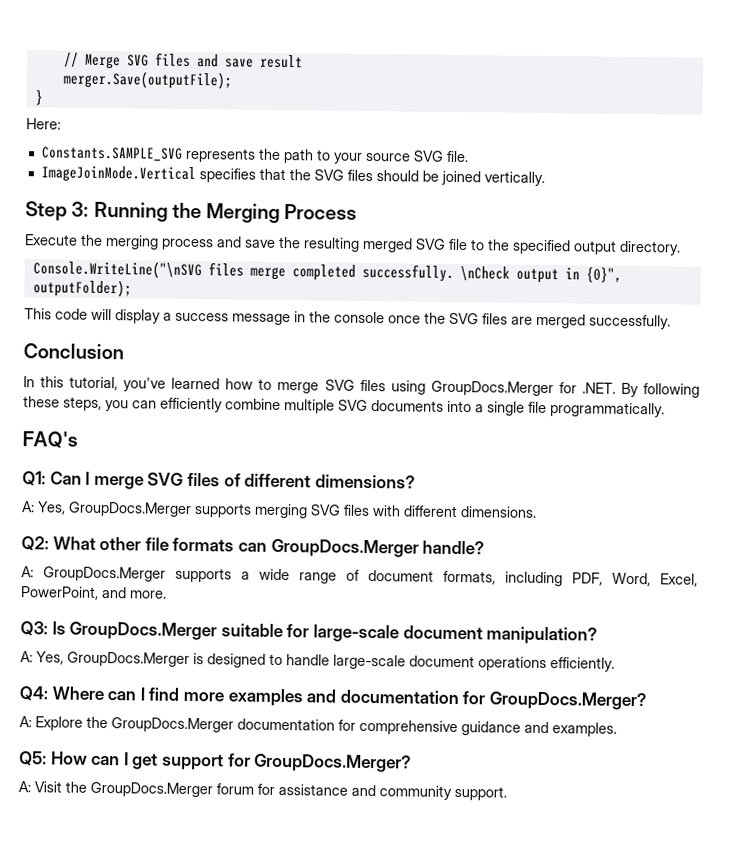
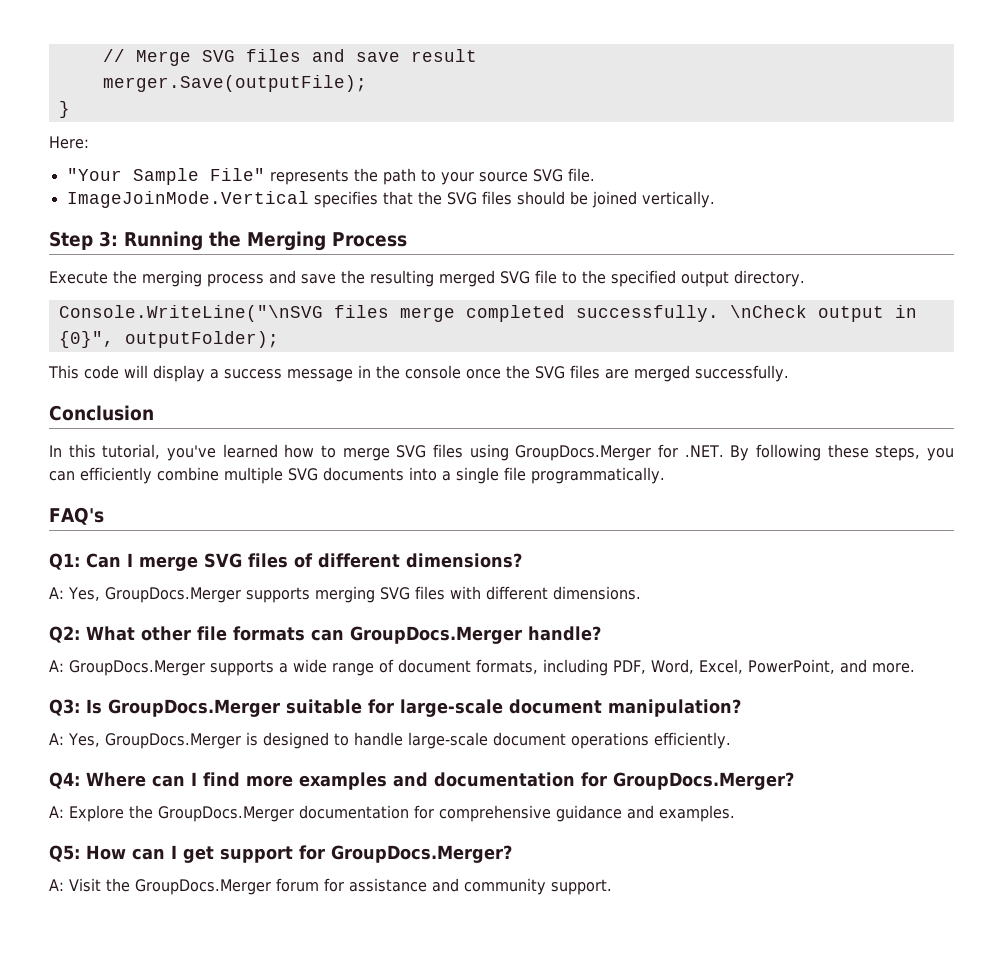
- Constants.SAMPLE_SVG represents the path to your source SVG file.
+ "Your Sample File" represents the path to your source SVG file.

